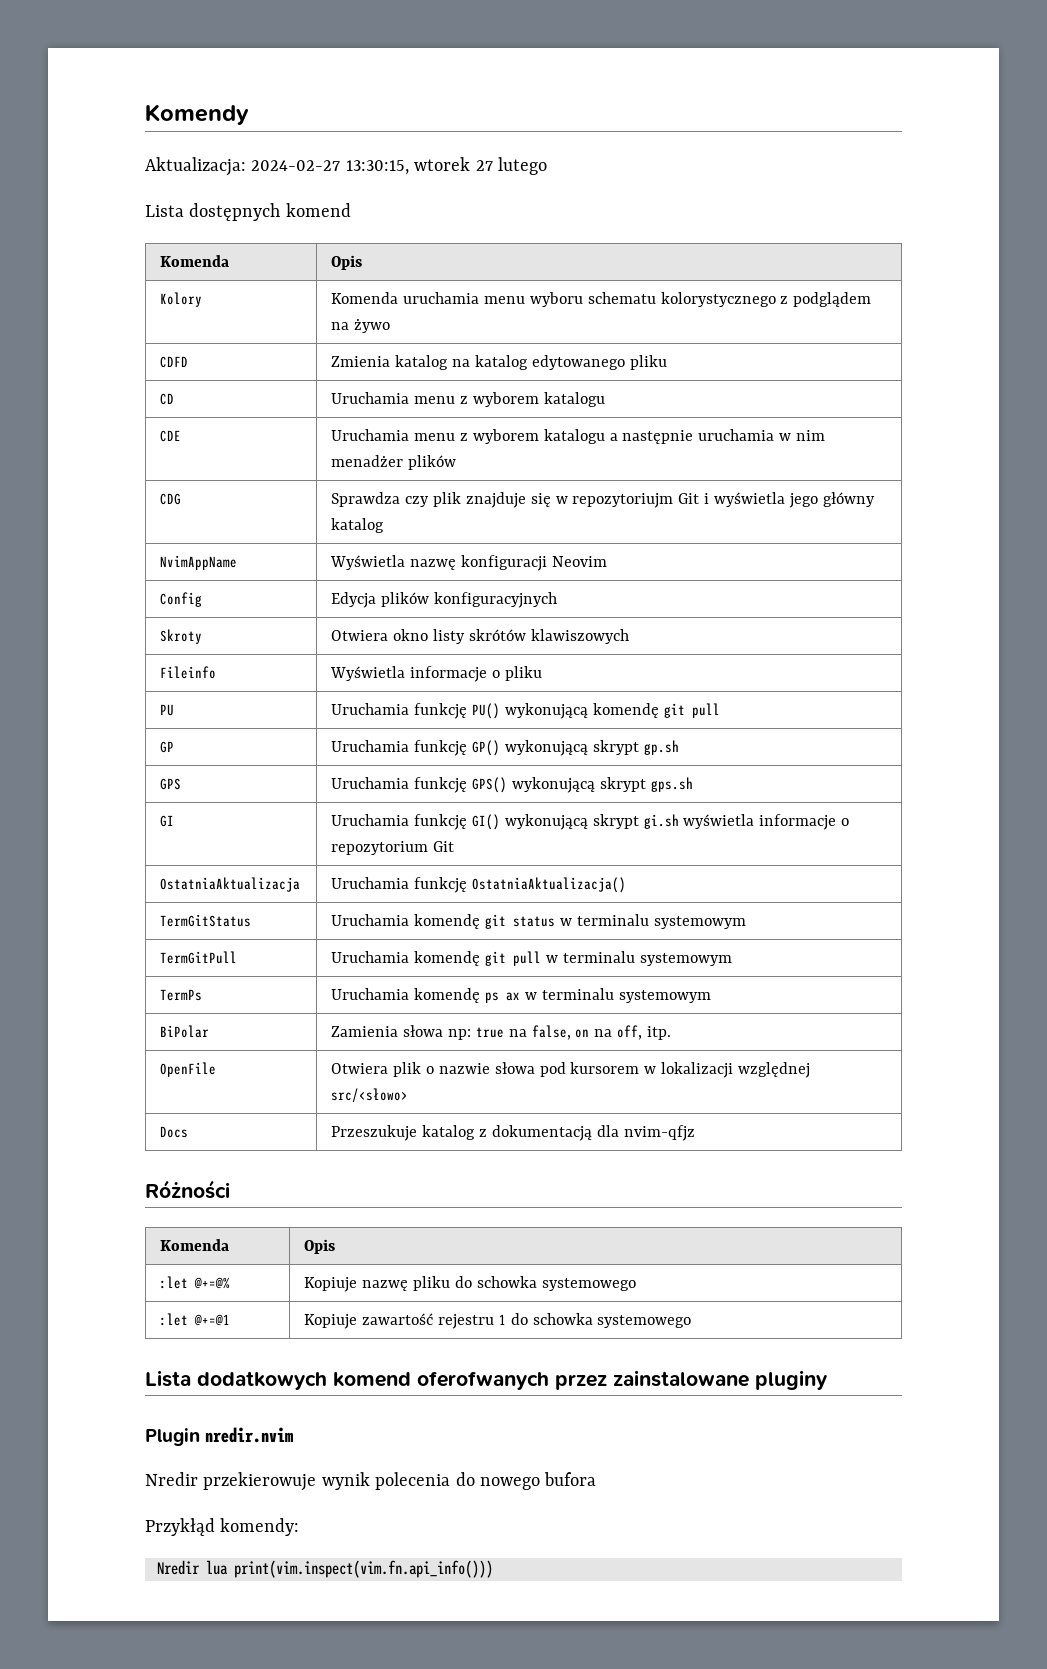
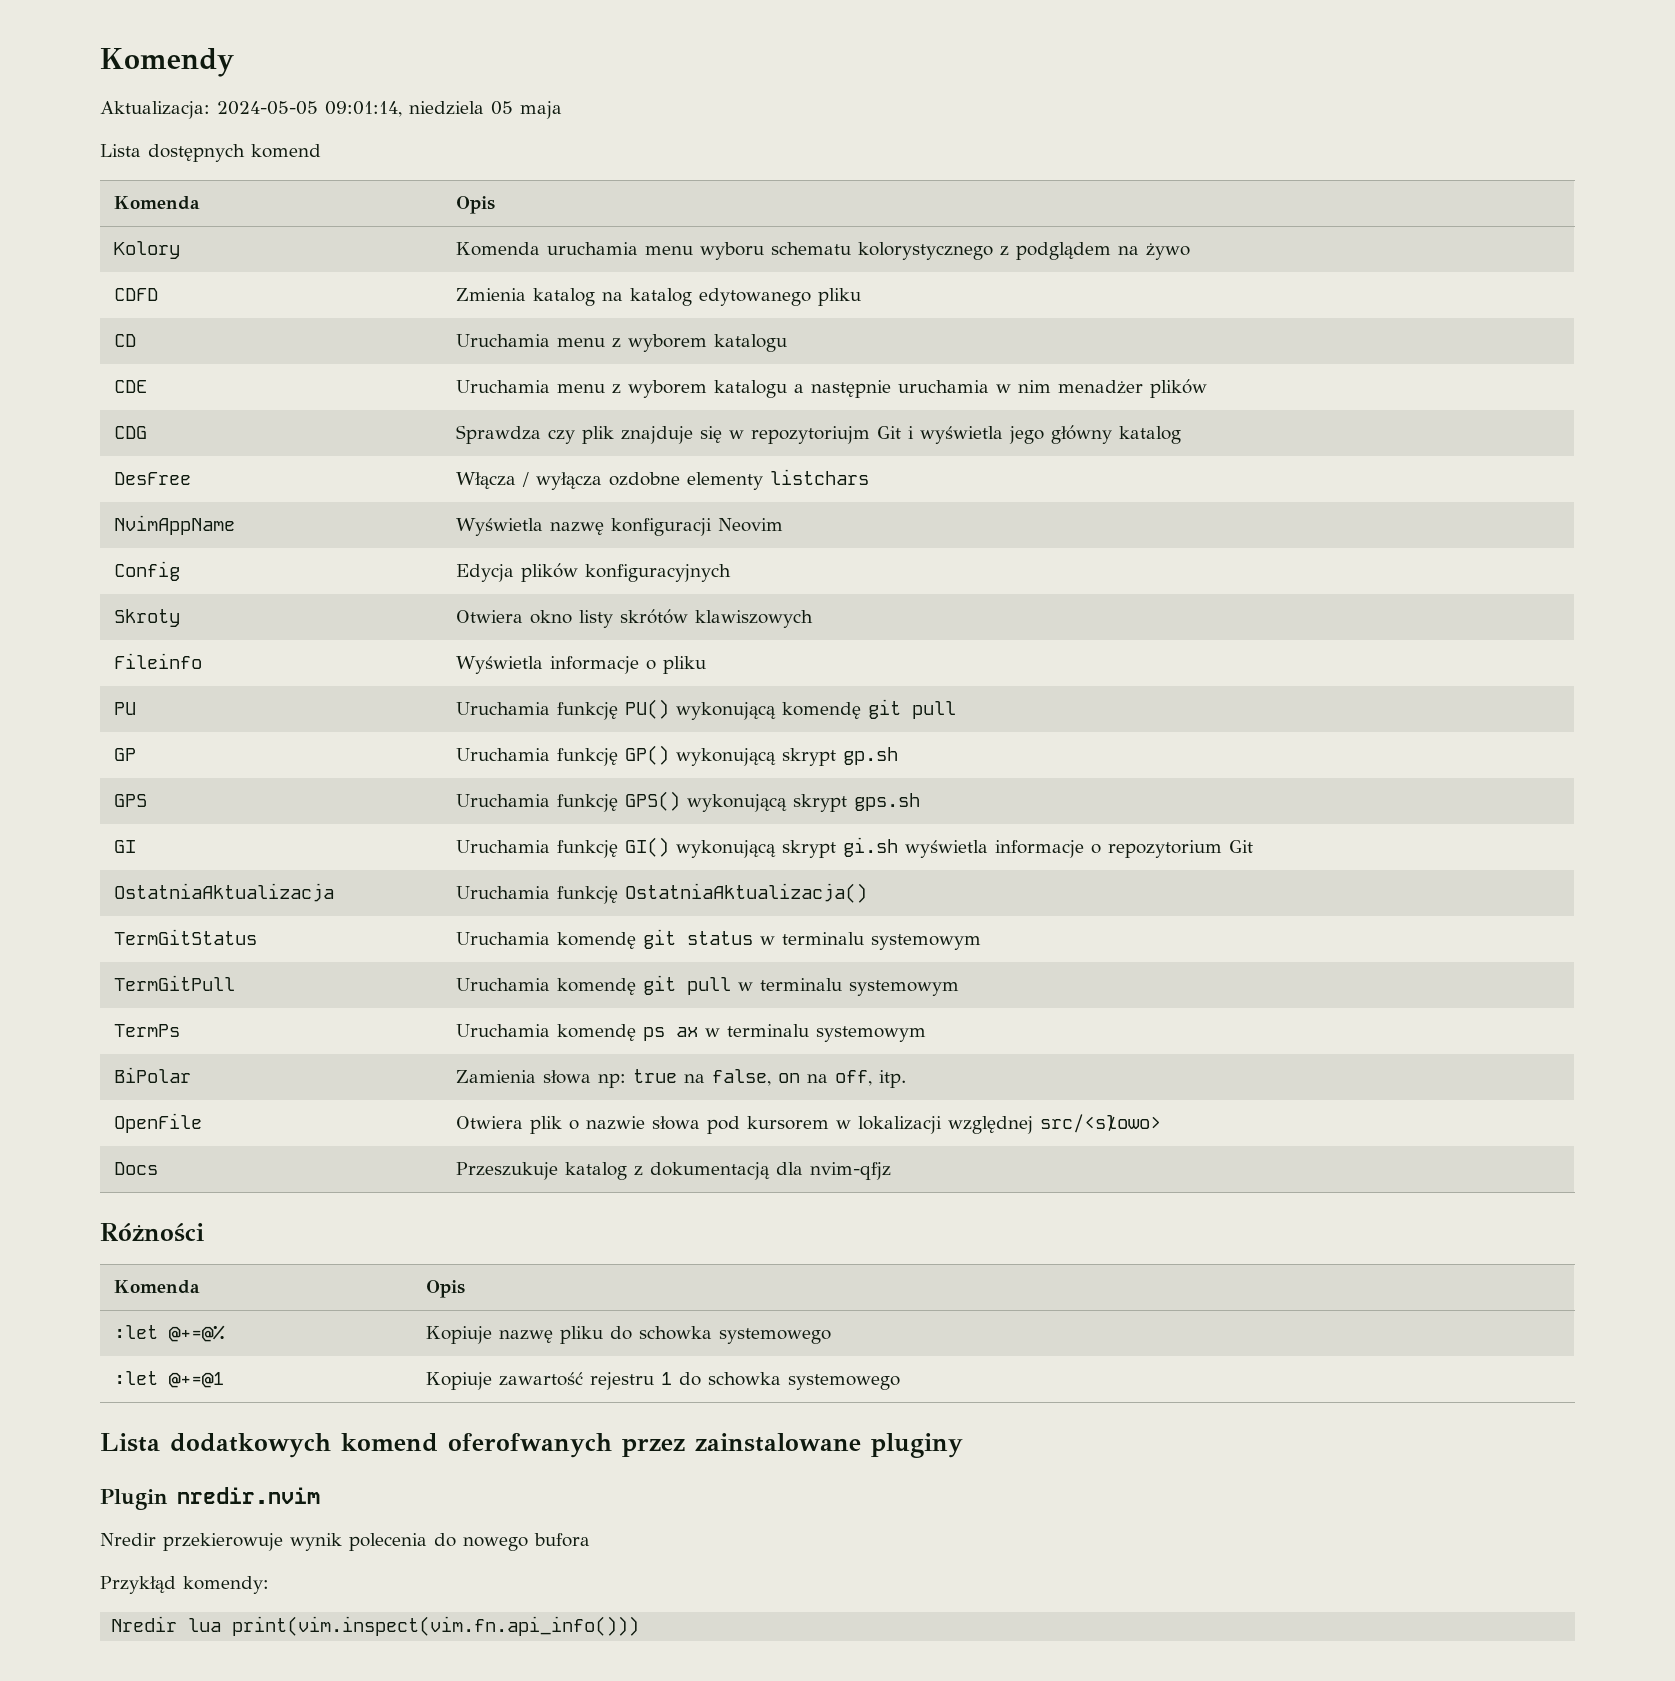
- Aktualizacja: 2024-02-27 13:30:15, wtorek 27 lutego
+ Aktualizacja: 2024-05-05 09:01:14, niedziela 05 maja
+ DesFree | Włącza / wyłącza ozdobne elementy listchars

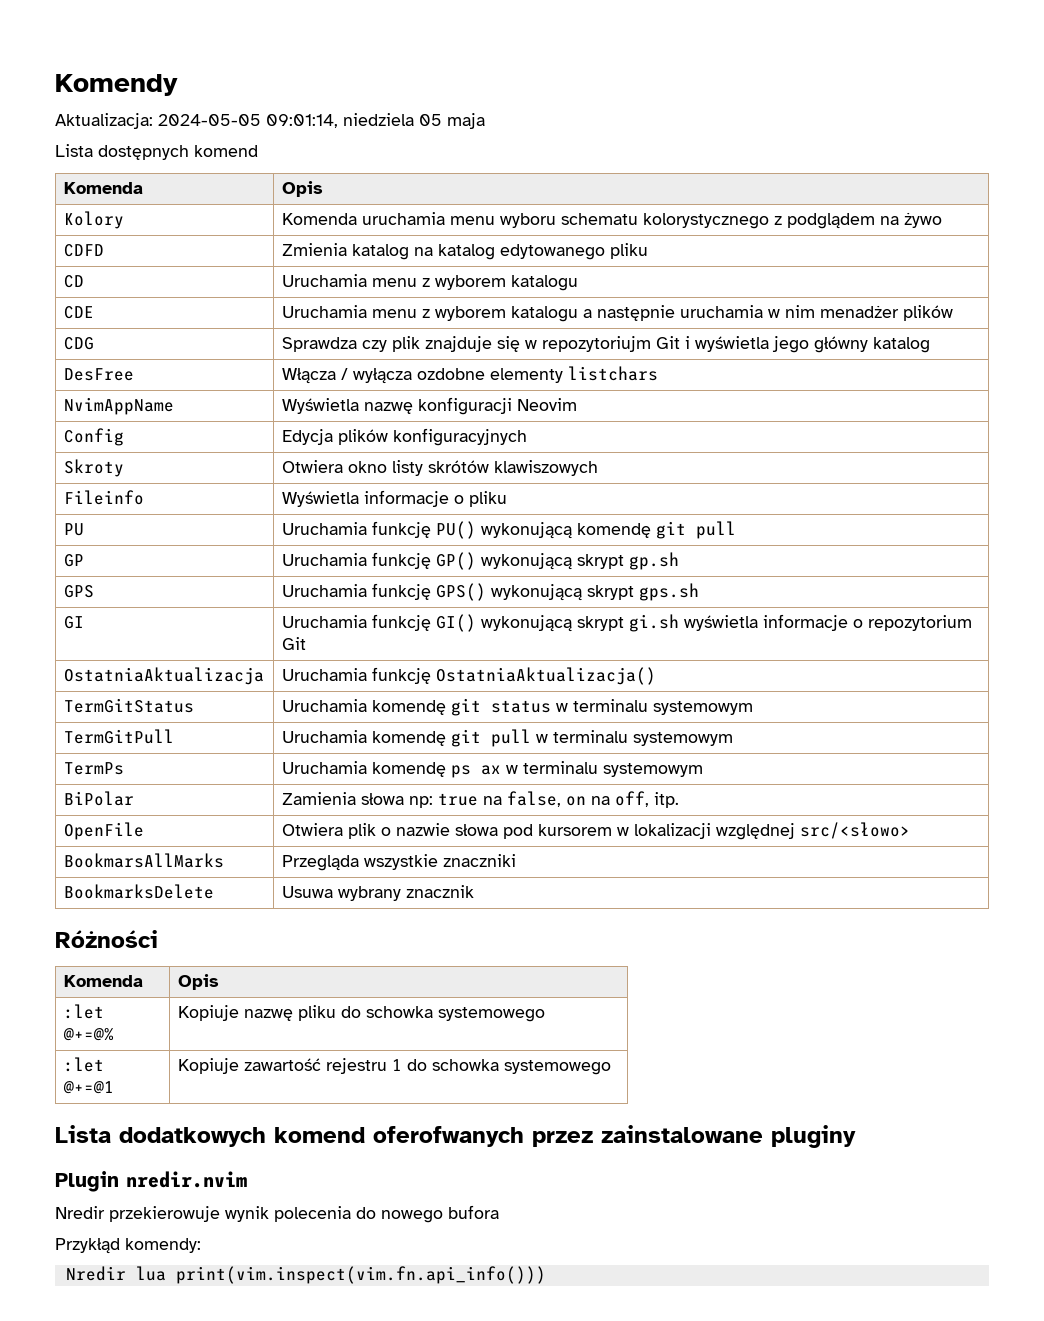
- Docs | Przeszukuje katalog z dokumentacją dla nvim-qfjz
+ BookmarsAllMarks | Przegląda wszystkie znaczniki
+ BookmarksDelete | Usuwa wybrany znacznik

